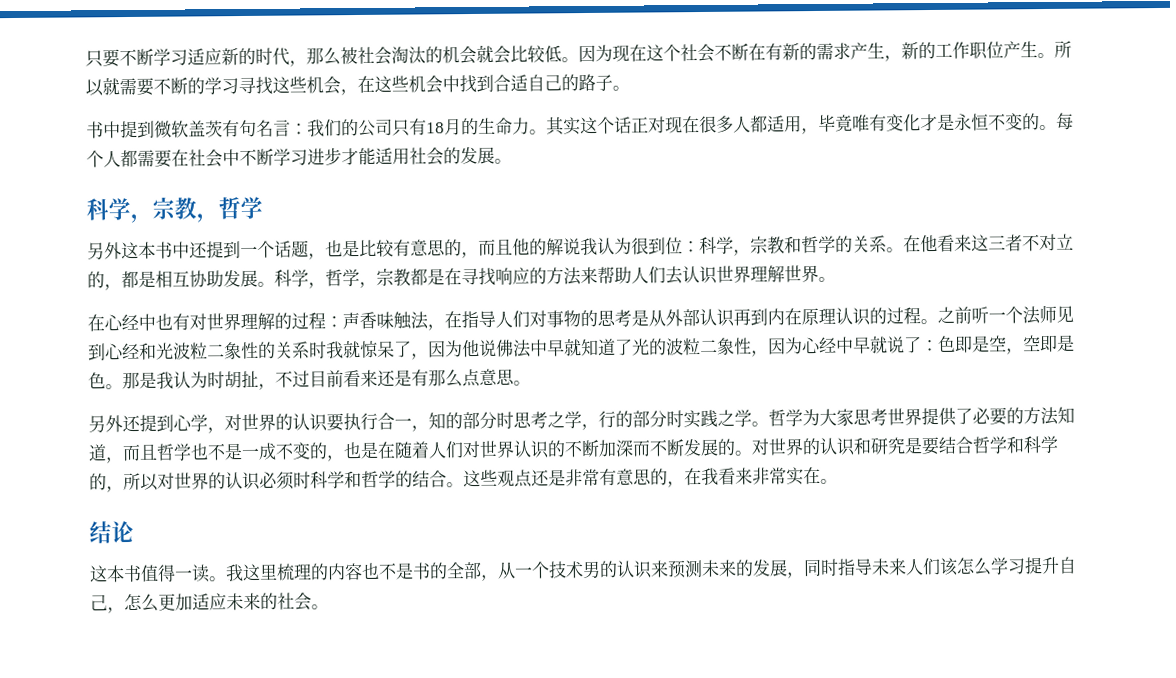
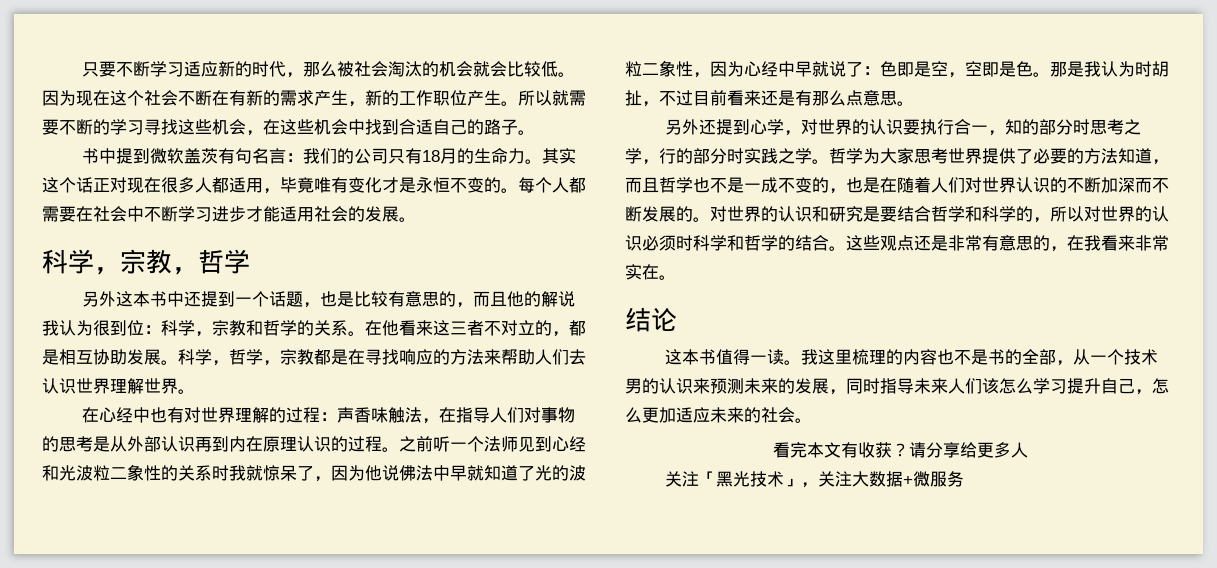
+ 看完本文有收获？请分享给更多人
+ 关注「黑光技术」，关注大数据+微服务

